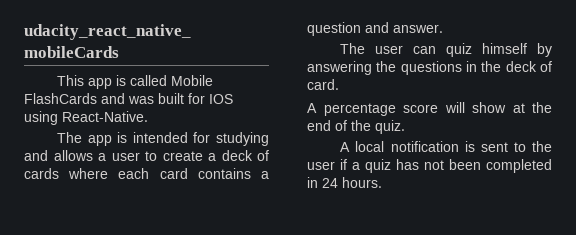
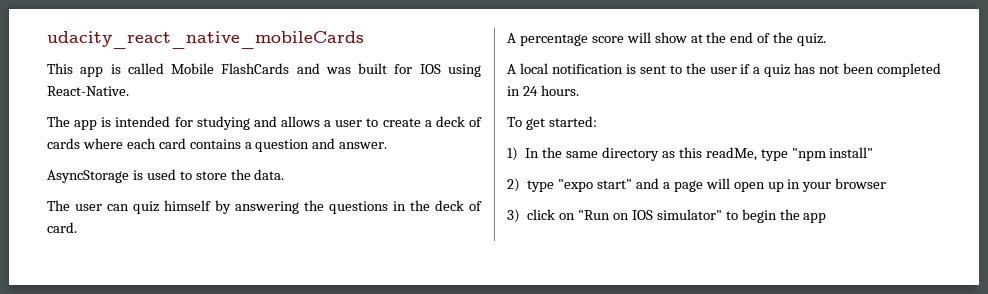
+ AsyncStorage is used to store the data.
+ To get started:
+ 1) In the same directory as this readMe, type "npm install"
+ 2) type "expo start" and a page will open up in your browser
+ 3) click on "Run on IOS simulator" to begin the app

